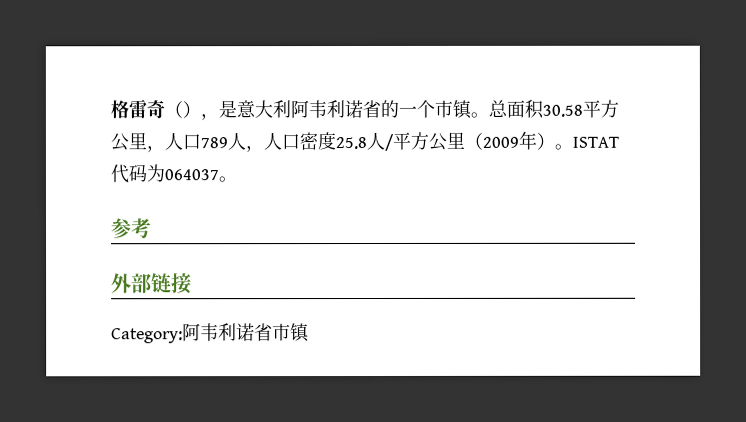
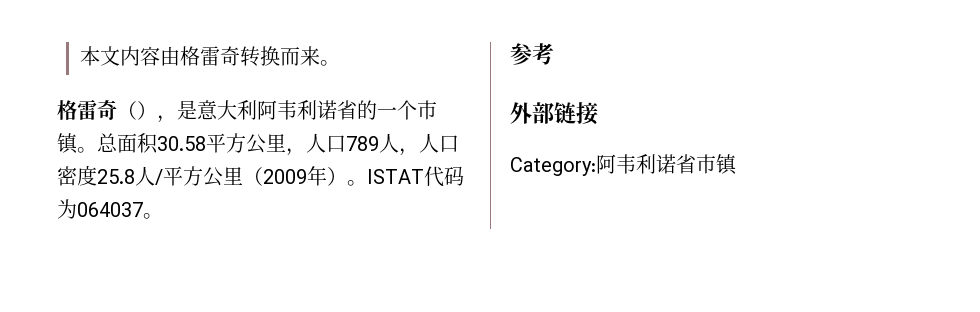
+ 本文内容由格雷奇转换而来。

